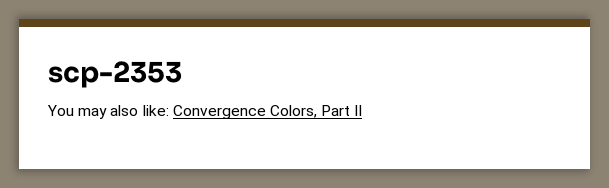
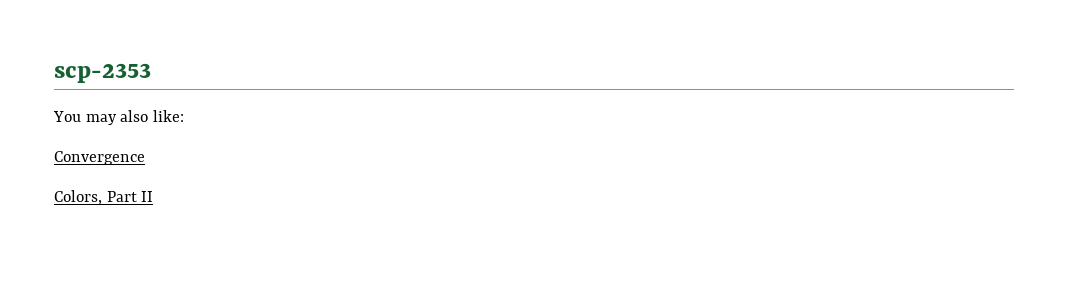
- You may also like: Convergence Colors, Part II
+ You may also like:
+ Convergence
+ Colors, Part II

